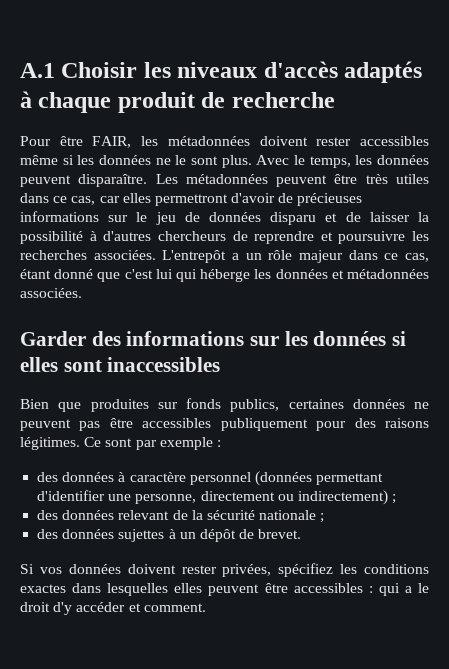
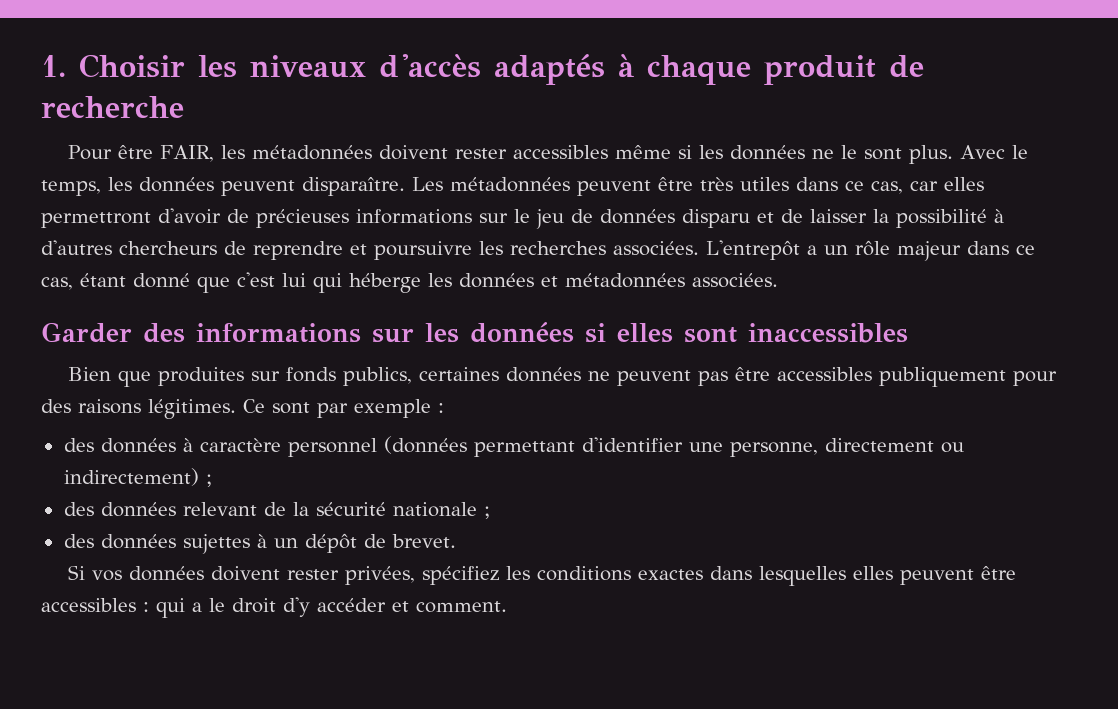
- A.1 Choisir les niveaux d'accès adaptés à chaque produit de recherche
+ 1. Choisir les niveaux d'accès adaptés à chaque produit de recherche

